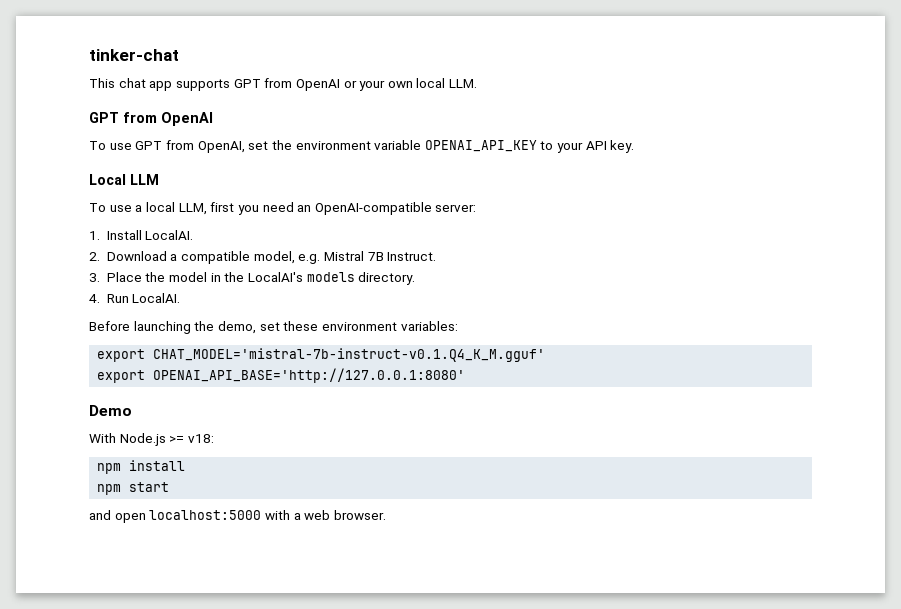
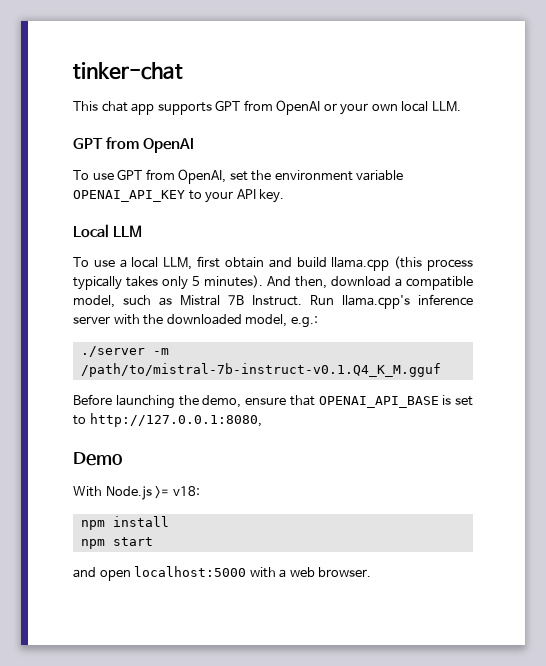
- To use a local LLM, first you need an OpenAI-compatible server:
- 1. Install LocalAI.
- 2. Download a compatible model, e.g. Mistral 7B Instruct.
- 3. Place the model in the LocalAI's models directory.
- 4. Run LocalAI.
- Before launching the demo, set these environment variables:
- export CHAT_MODEL='mistral-7b-instruct-v0.1.Q4_K_M.gguf'
- export OPENAI_API_BASE='http://127.0.0.1:8080'
+ To use a local LLM, first obtain and build llama.cpp (this process typically takes only 5 minutes). And then, download a compatible model, such as Mistral 7B Instruct. Run llama.cpp's inference server with the downloaded model, e.g.:
+ ./server -m /path/to/mistral-7b-instruct-v0.1.Q4_K_M.gguf
+ Before launching the demo, ensure that OPENAI_API_BASE is set to http://127.0.0.1:8080,

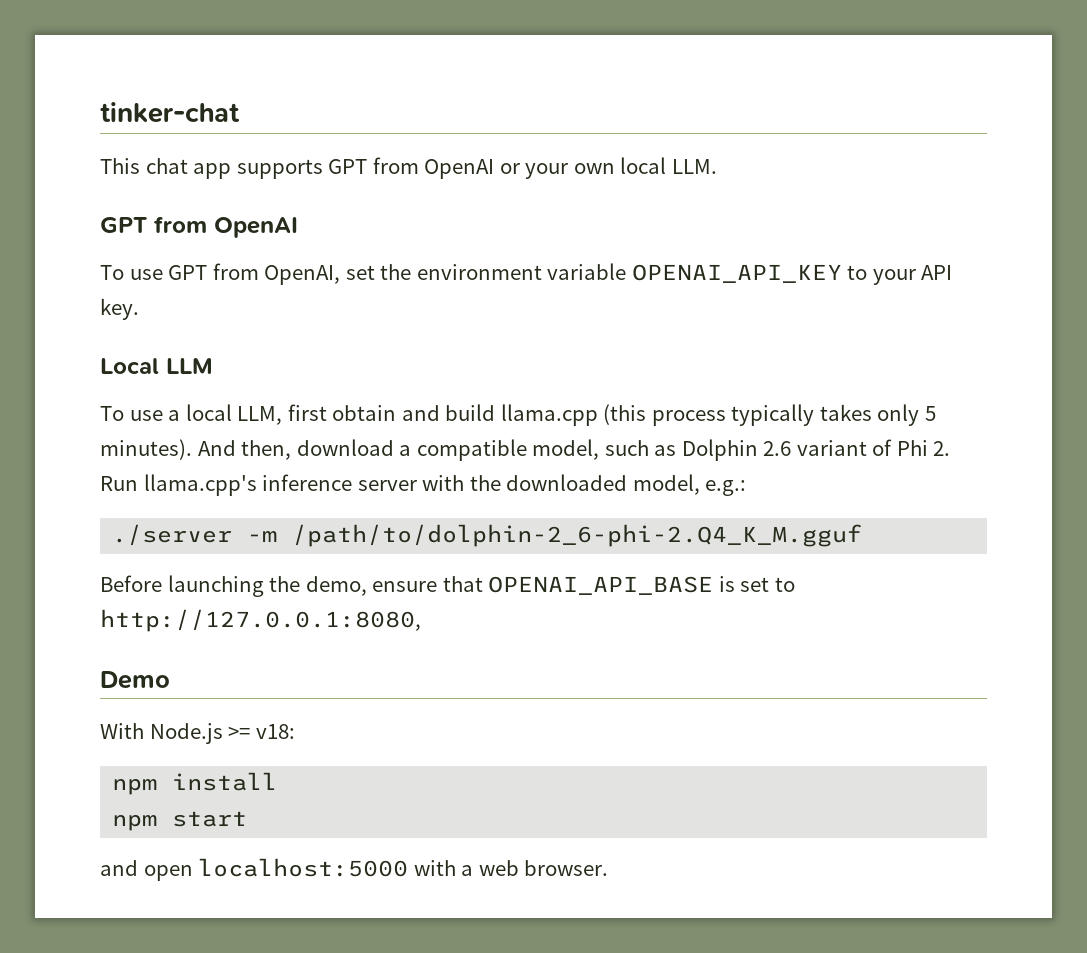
- And then, download a compatible model, such as Mistral 7B Instruct. Run llama.cpp's inference server with the downloaded model, e.g.:
+ And then, download a compatible model, such as Dolphin 2.6 variant of Phi 2. Run llama.cpp's inference server with the downloaded model, e.g.:
- ./server -m /path/to/mistral-7b-instruct-v0.1.Q4_K_M.gguf
+ ./server -m /path/to/dolphin-2_6-phi-2.Q4_K_M.gguf

